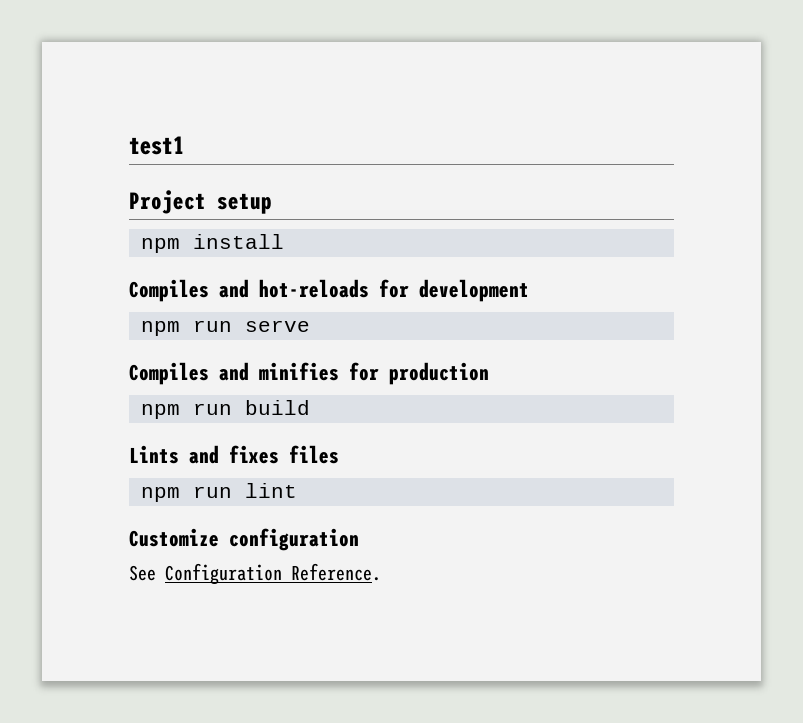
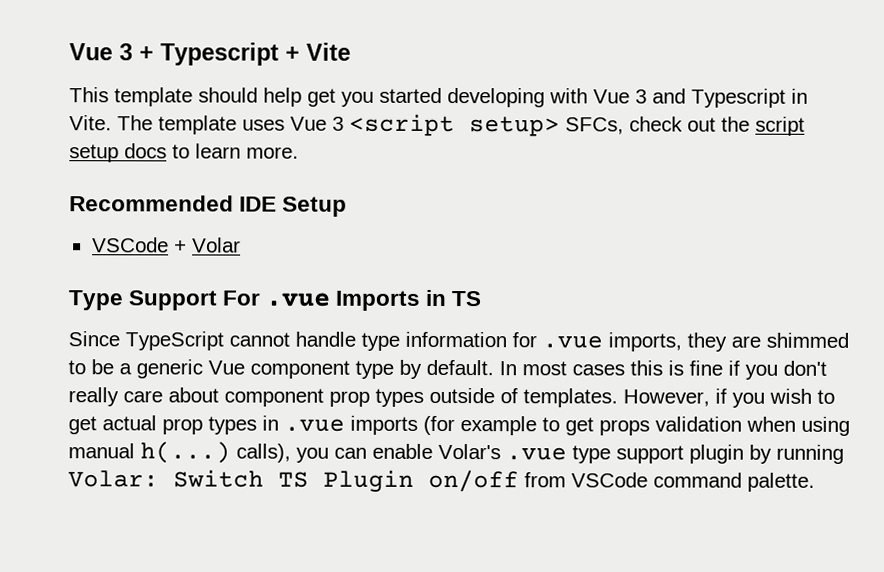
- test1
- Project setup
- npm install
- Compiles and hot-reloads for development
- npm run serve
- Compiles and minifies for production
- npm run build
- Lints and fixes files
- npm run lint
- Customize configuration
- See Configuration Reference.
+ Vue 3 + Typescript + Vite
+ This template should help get you started developing with Vue 3 and Typescript in Vite. The template uses Vue 3 <script setup> SFCs, check out the script setup docs to learn more.
+ Recommended IDE Setup
+ VSCode + Volar
+ Type Support For .vue Imports in TS
+ Since TypeScript cannot handle type information for .vue imports, they are shimmed to be a generic Vue component type by default. In most cases this is fine if you don't really care about component prop types outside of templates. However, if you wish to get actual prop types in .vue imports (for example to get props validation when using manual h(...) calls), you can enable Volar's .vue type support plugin by running Volar: Switch TS Plugin on/off from VSCode command palette.

